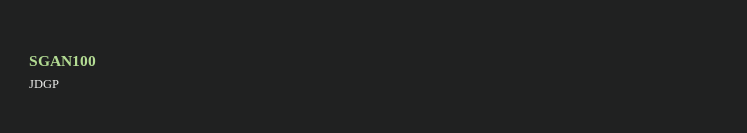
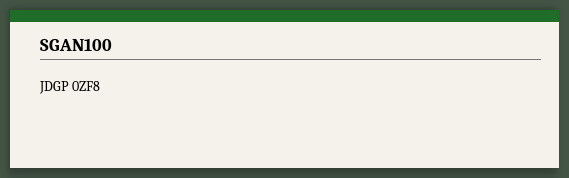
- JDGP
+ JDGP 0ZF8

